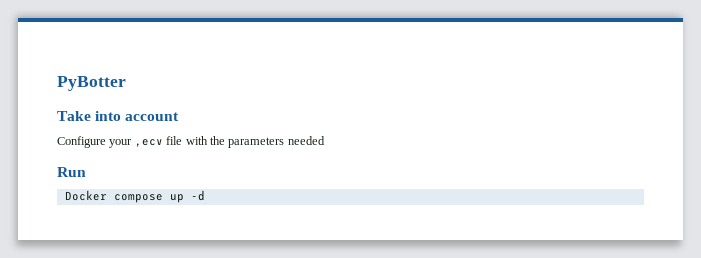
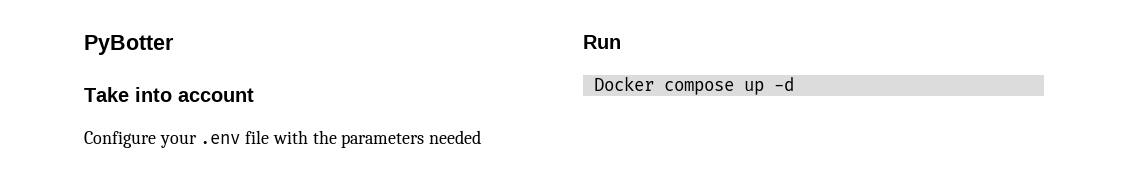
- Configure your ,ecv file with the parameters needed
+ Configure your .env file with the parameters needed

